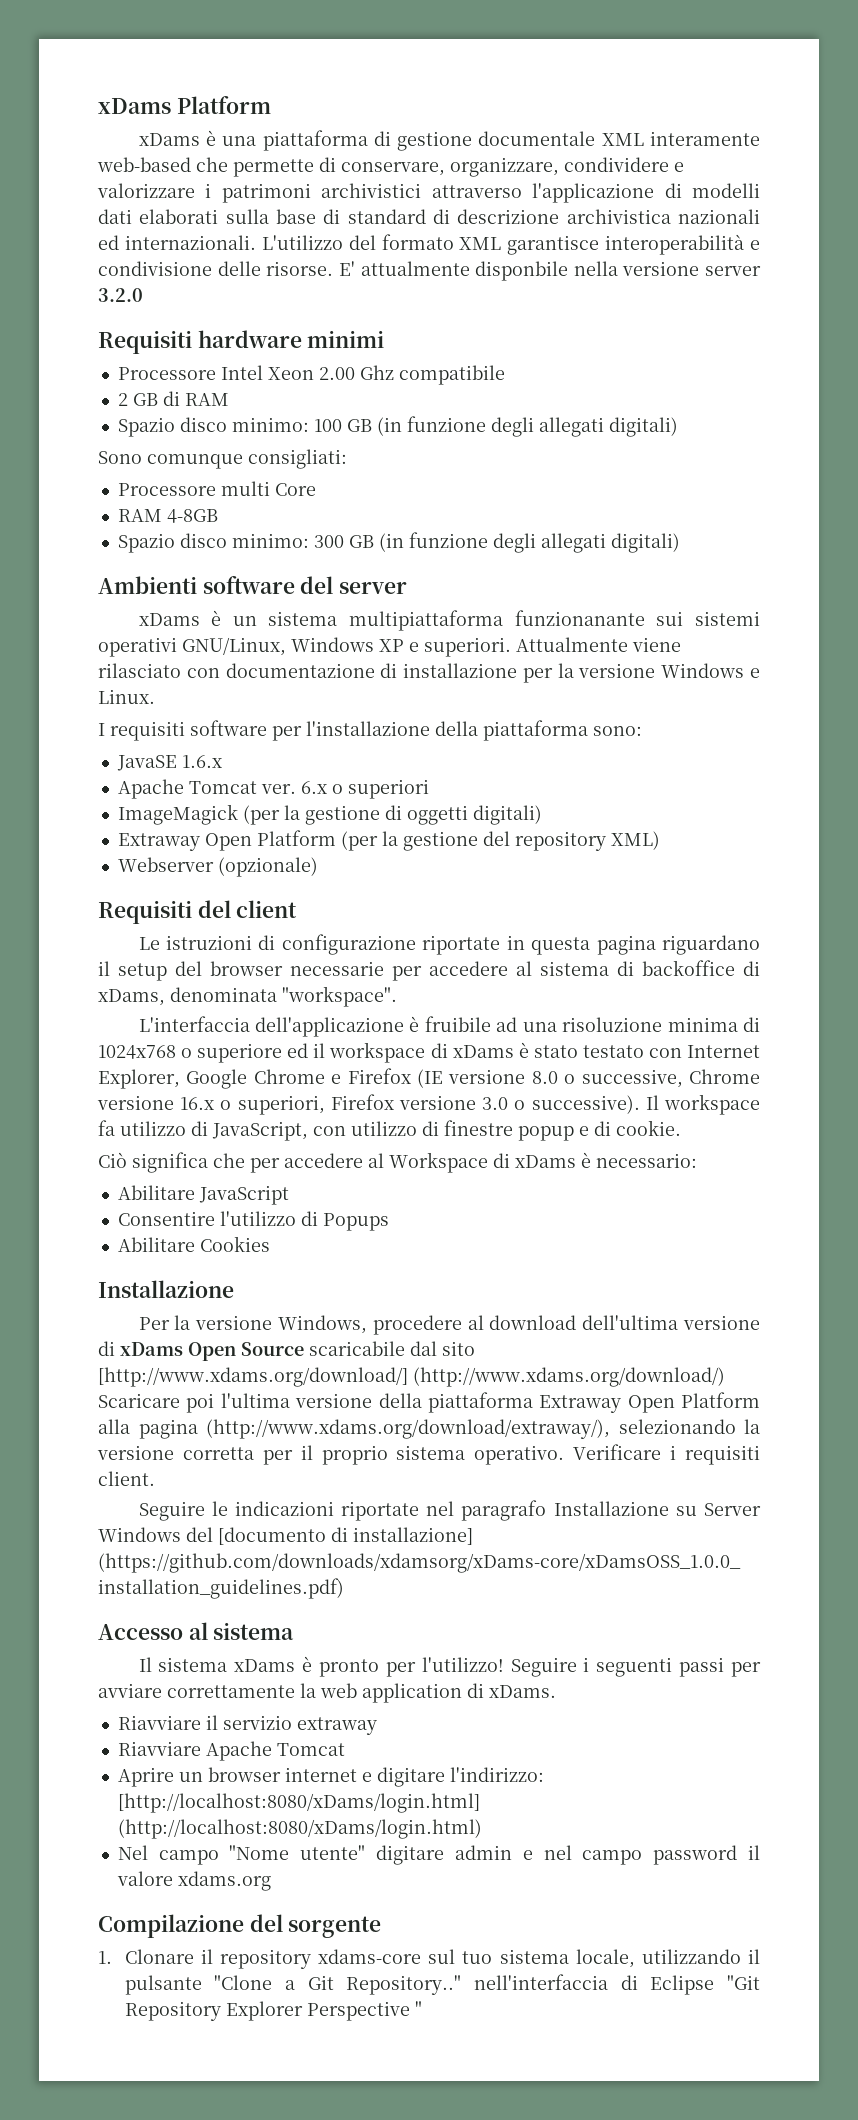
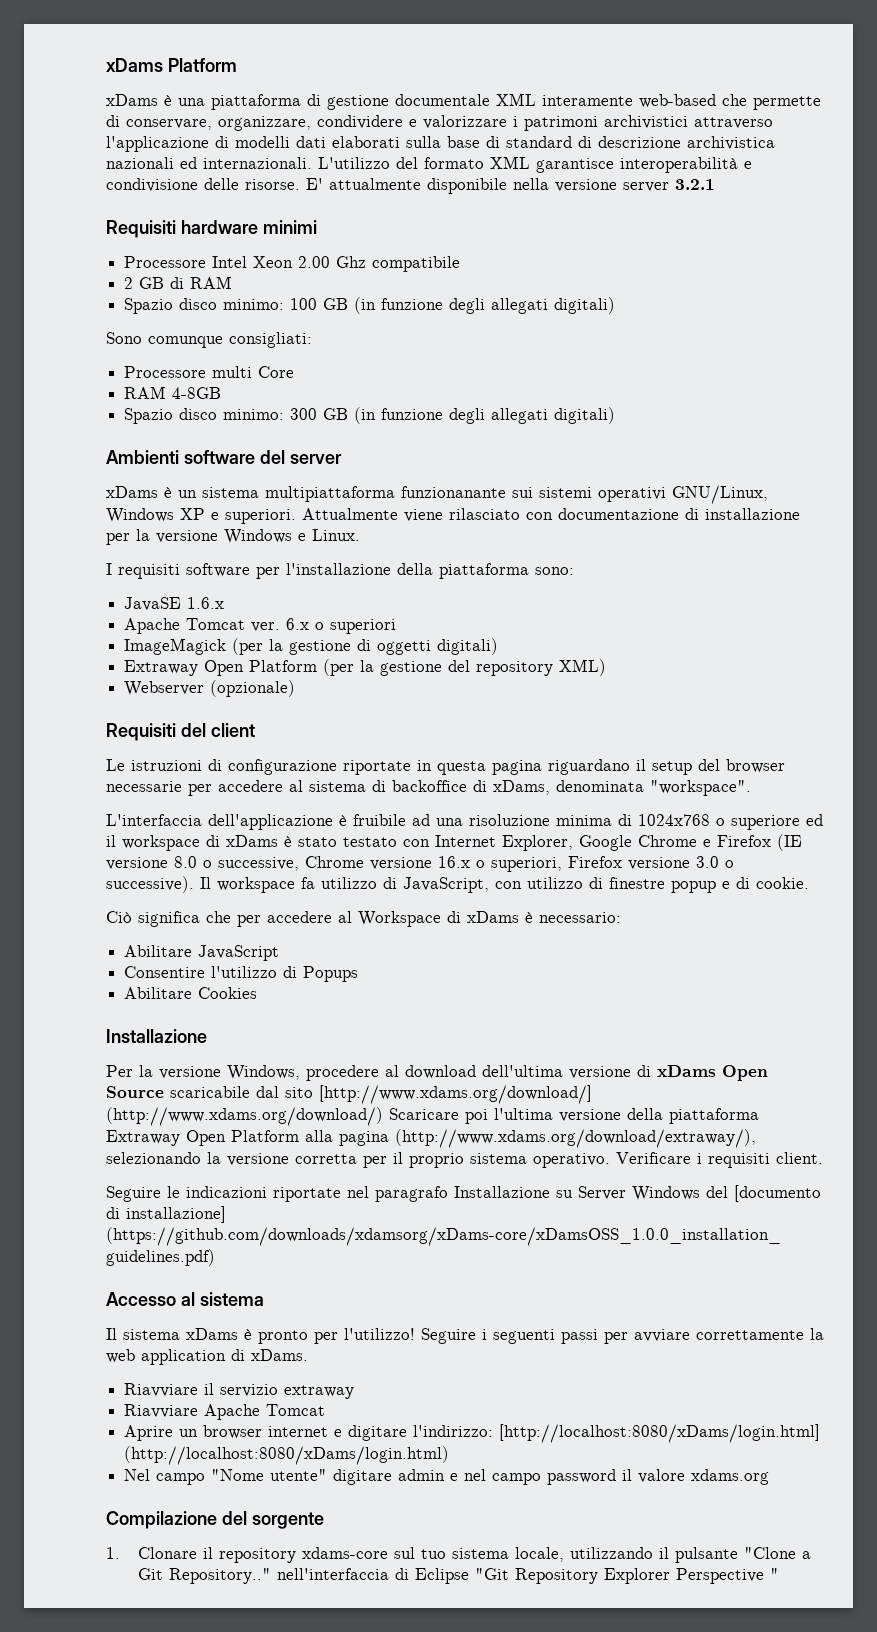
- E' attualmente disponbile nella versione server 3.2.0
+ E' attualmente disponibile nella versione server 3.2.1

